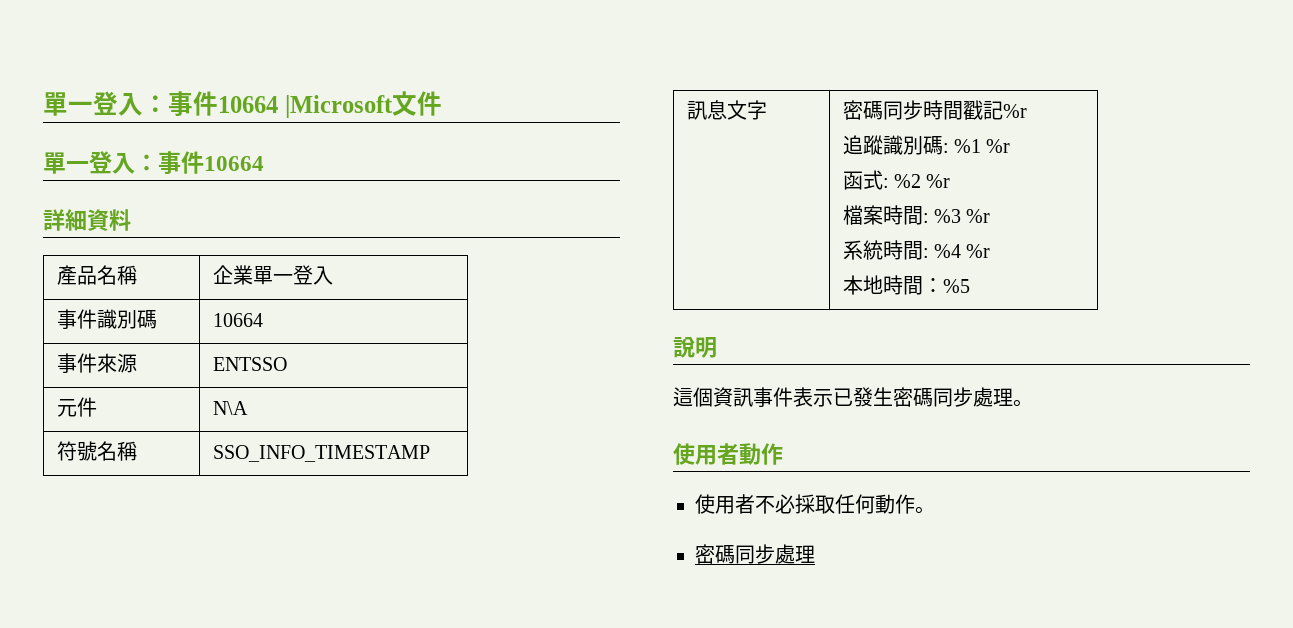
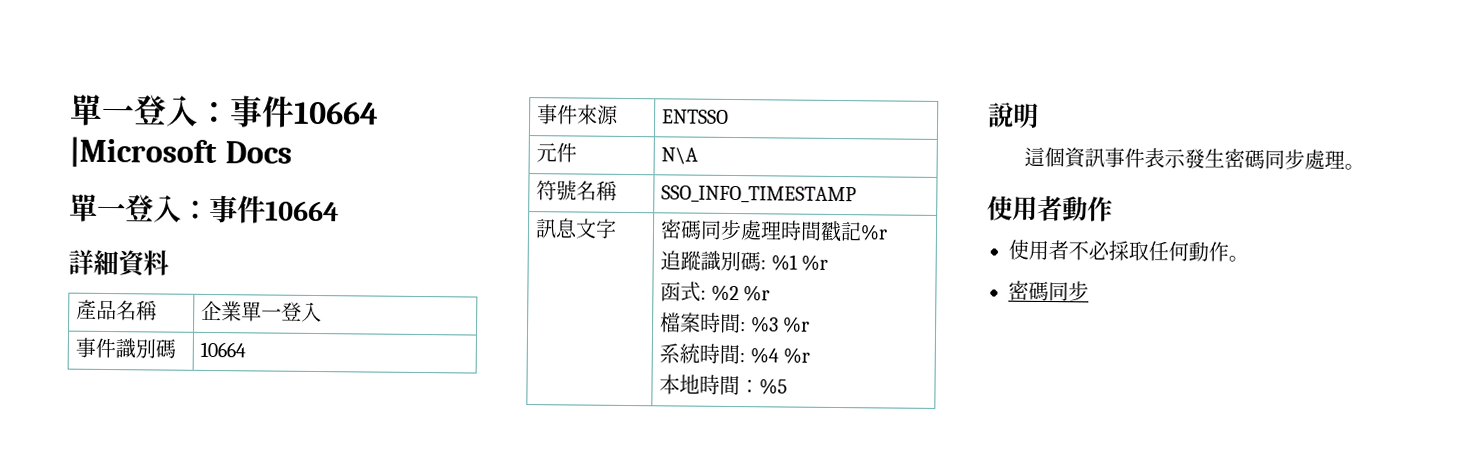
- 單一登入：事件10664 |Microsoft文件
+ 單一登入：事件10664 |Microsoft Docs
- 訊息文字 | 密碼同步時間戳記%r
+ 訊息文字 | 密碼同步處理時間戳記%r
- 這個資訊事件表示已發生密碼同步處理。
+ 這個資訊事件表示發生密碼同步處理。
  使用者不必採取任何動作。
- 密碼同步處理
+ 密碼同步

